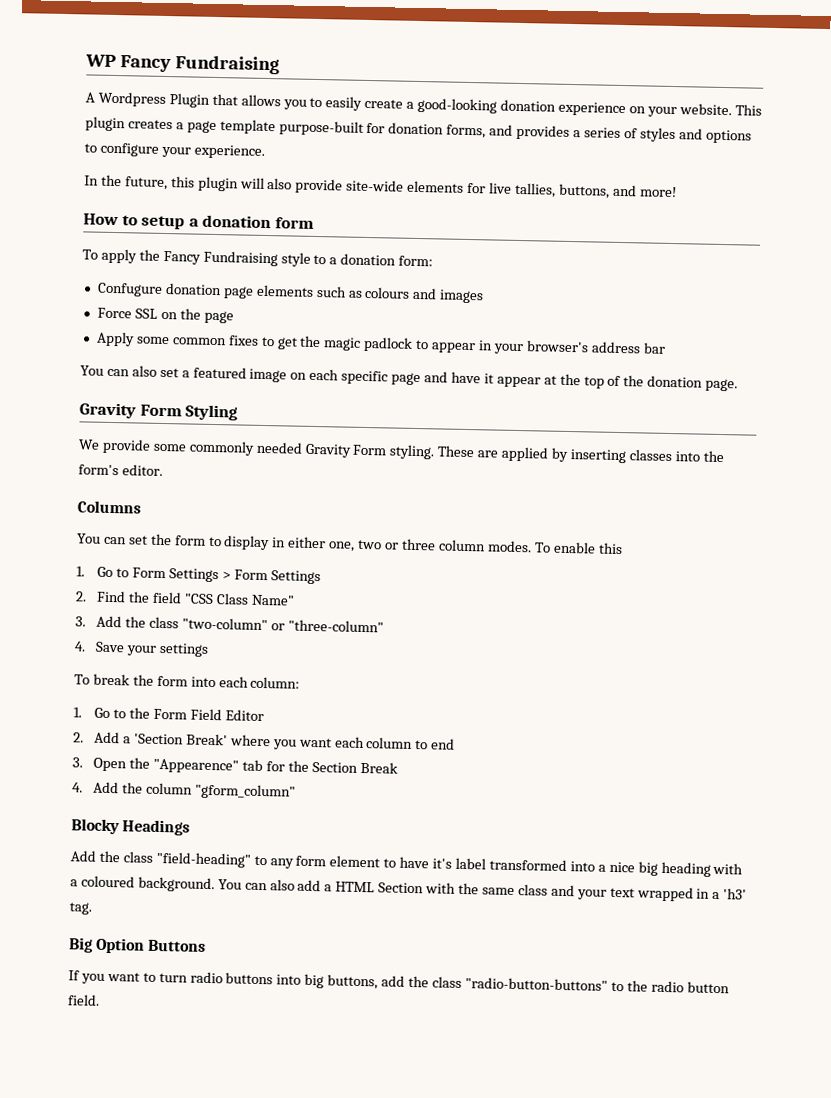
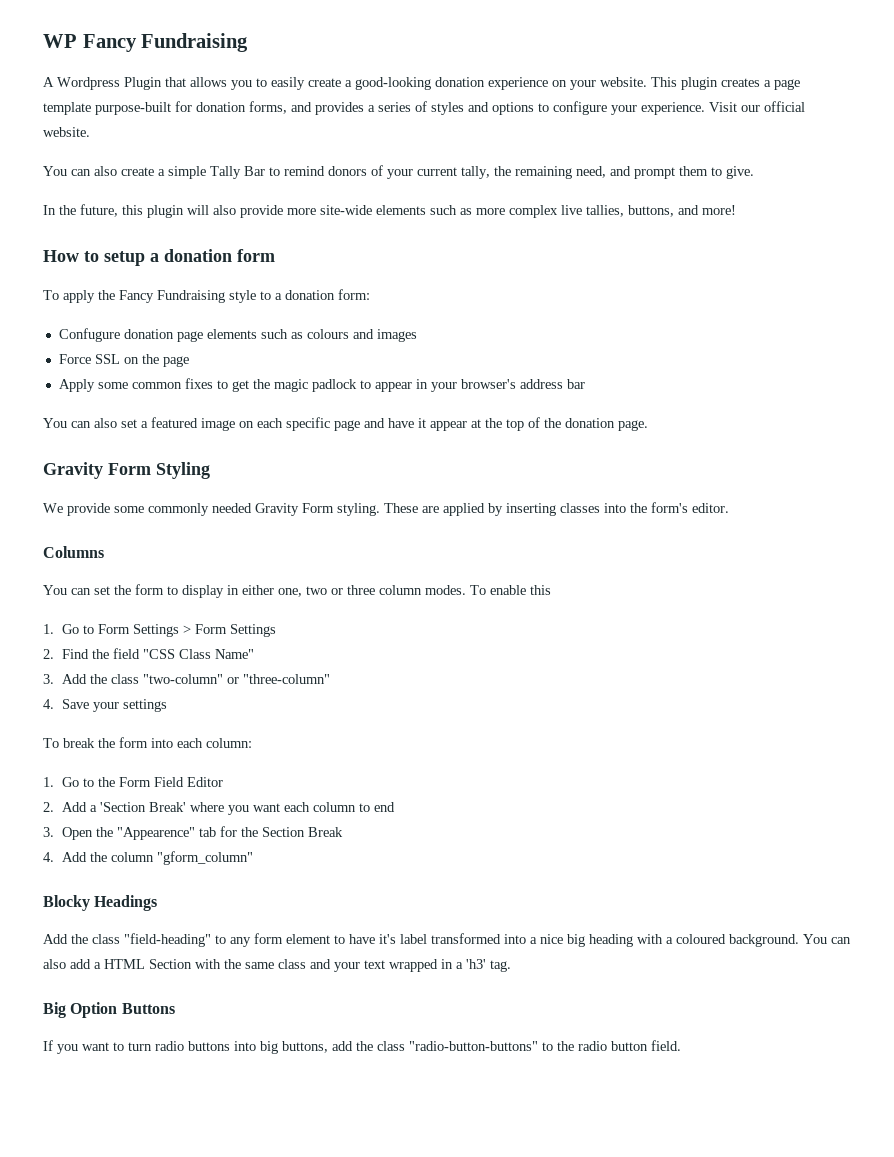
+ Visit our official website.
+ You can also create a simple Tally Bar to remind donors of your current tally, the remaining need, and prompt them to give.
- In the future, this plugin will also provide site-wide elements for live tallies, buttons, and more!
+ In the future, this plugin will also provide more site-wide elements such as more complex live tallies, buttons, and more!

